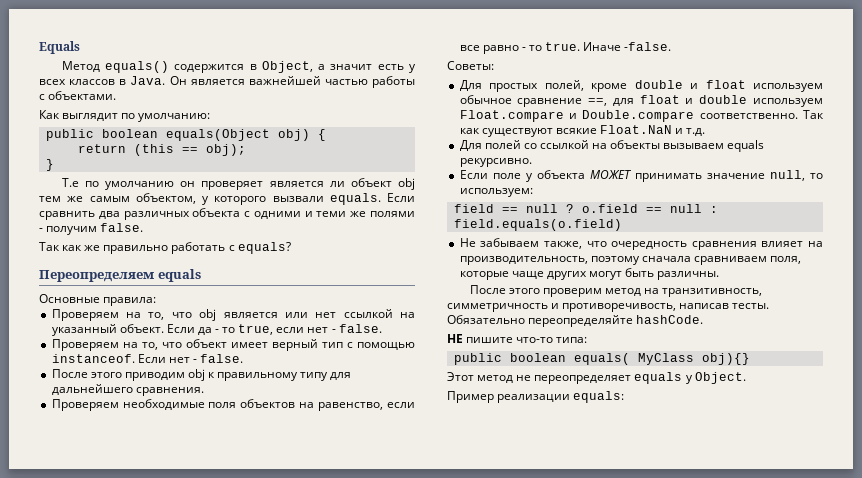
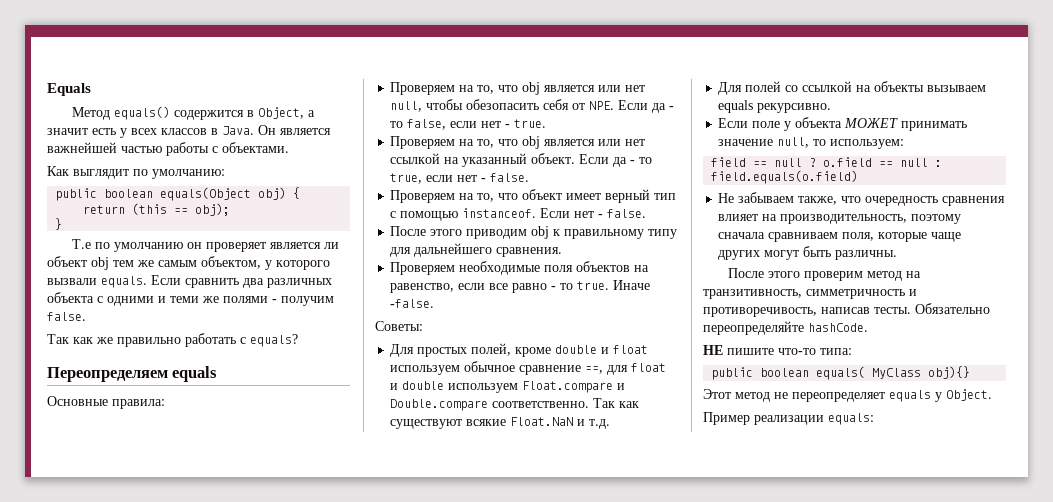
+ Проверяем на то, что obj является или нет null, чтобы обезопасить себя от NPE. Если да - то false, если нет - true.

